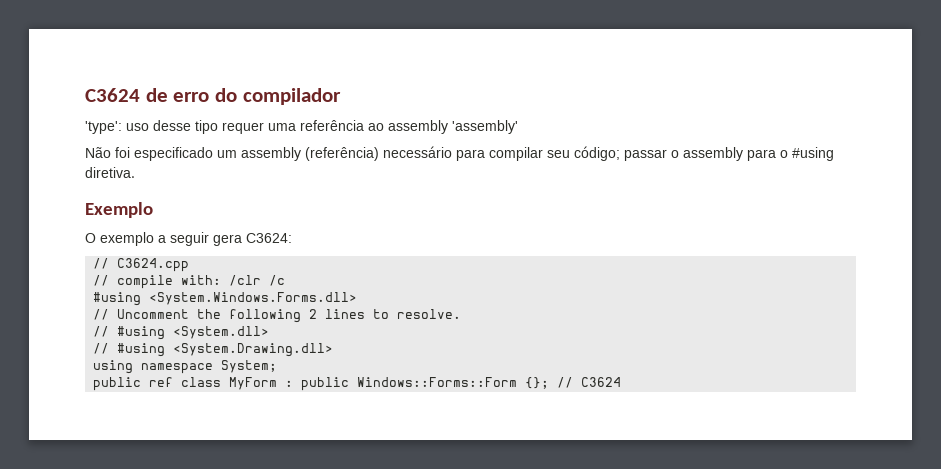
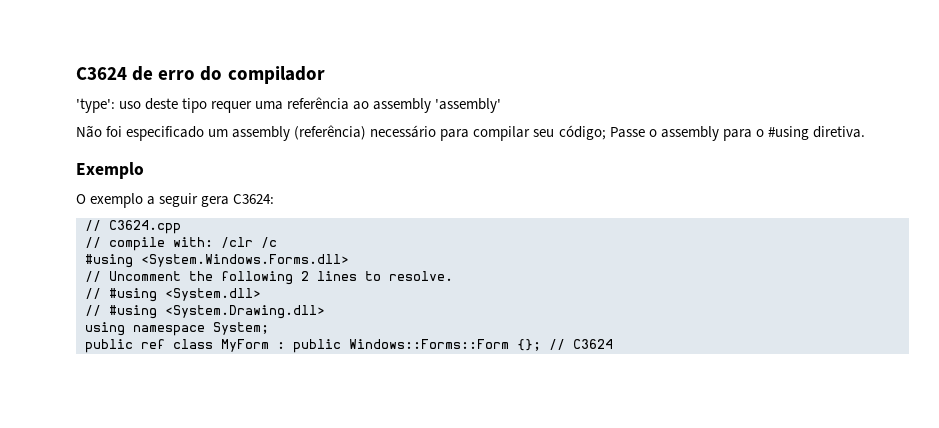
- 'type': uso desse tipo requer uma referência ao assembly 'assembly'
+ 'type': uso deste tipo requer uma referência ao assembly 'assembly'
- Não foi especificado um assembly (referência) necessário para compilar seu código; passar o assembly para o #using diretiva.
+ Não foi especificado um assembly (referência) necessário para compilar seu código; Passe o assembly para o #using diretiva.

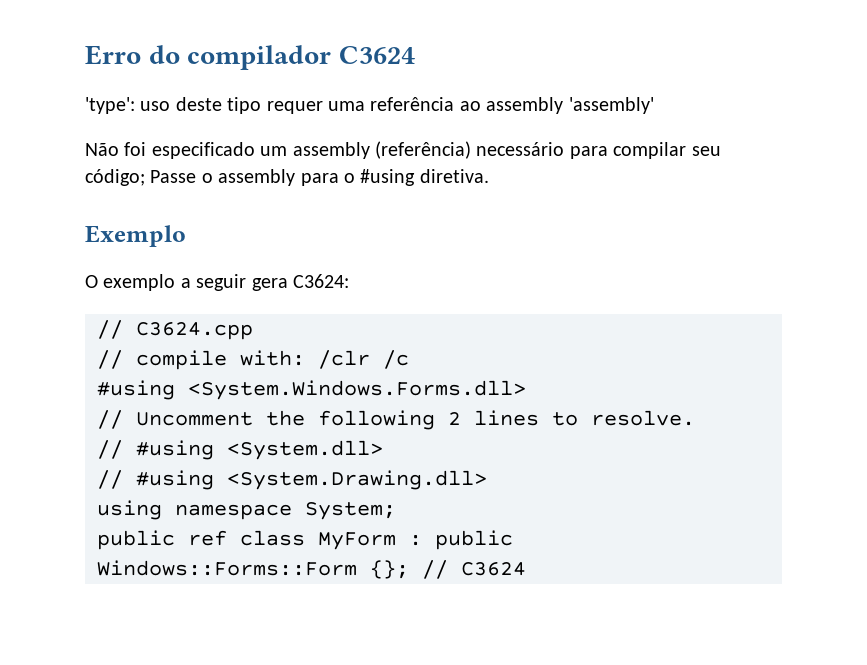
- C3624 de erro do compilador
+ Erro do compilador C3624

